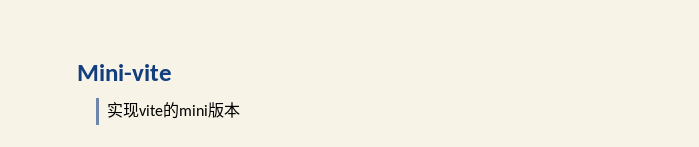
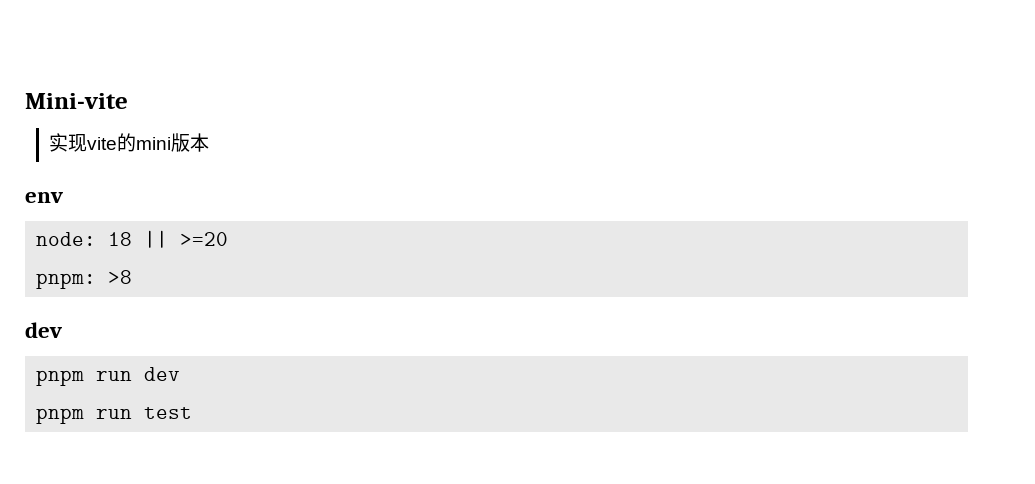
+ env
+ node: 18 || >=20
+ pnpm: >8
+ dev
+ pnpm run dev
+ pnpm run test

